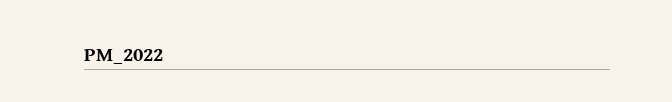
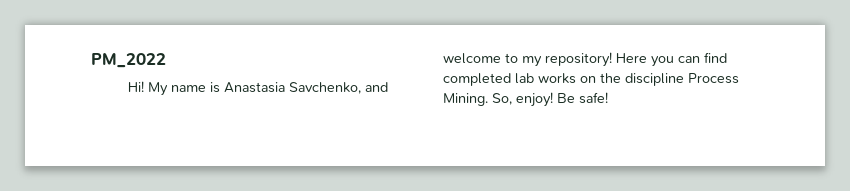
+ Hi! My name is Anastasia Savchenko, and welcome to my repository! Here you can find completed lab works on the discipline Process Mining. So, enjoy! Be safe!

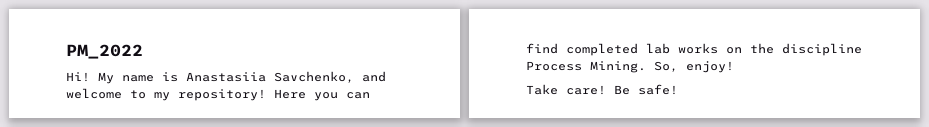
- My name is Anastasia Savchenko, and welcome to my repository!
+ My name is Anastasiia Savchenko, and welcome to my repository!
- So, enjoy! Be safe!
+ So, enjoy!
+ Take care! Be safe!

